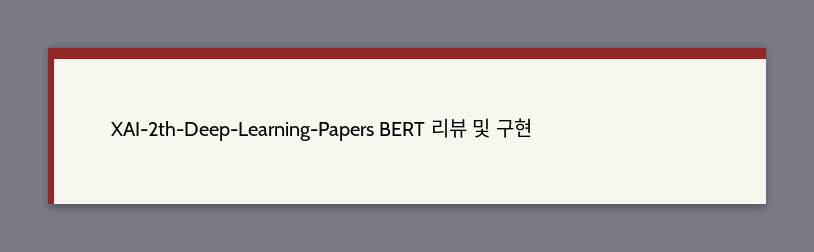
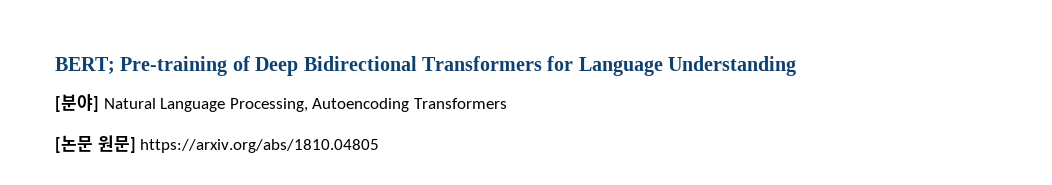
- XAI-2th-Deep-Learning-Papers BERT 리뷰 및 구현
+ BERT; Pre-training of Deep Bidirectional Transformers for Language Understanding
+ [분야] Natural Language Processing, Autoencoding Transformers
+ [논문 원문] https://arxiv.org/abs/1810.04805

